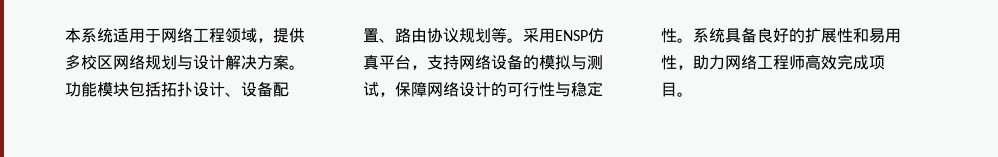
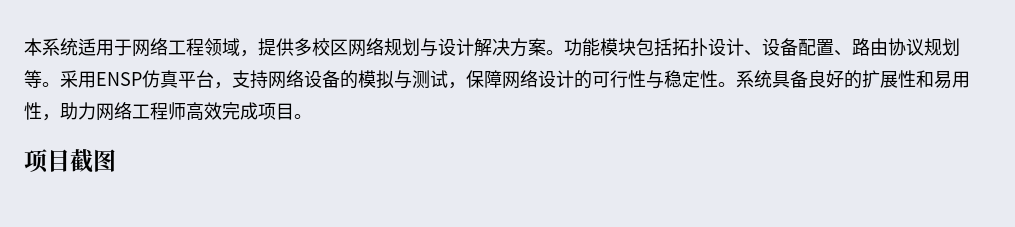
+ 项目截图

